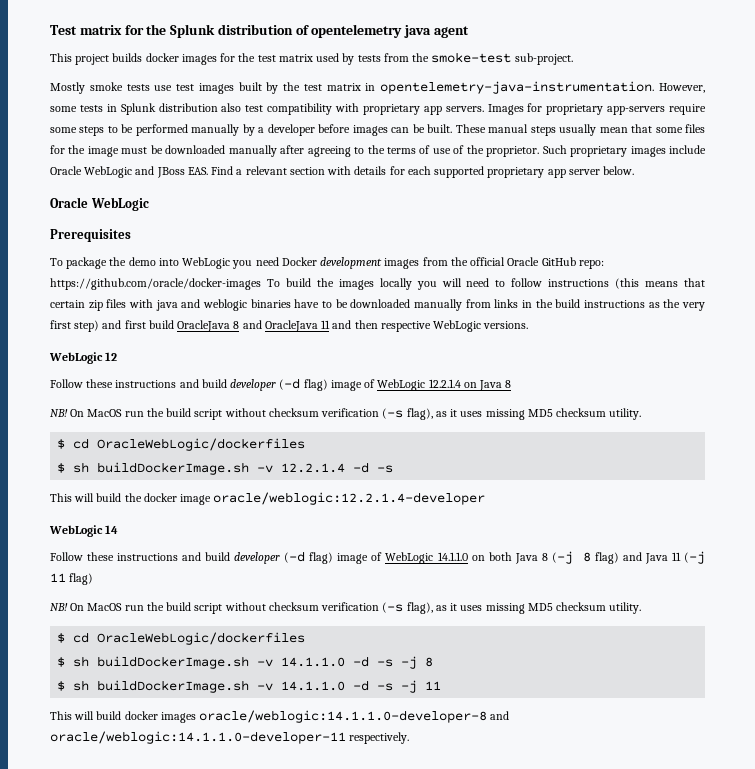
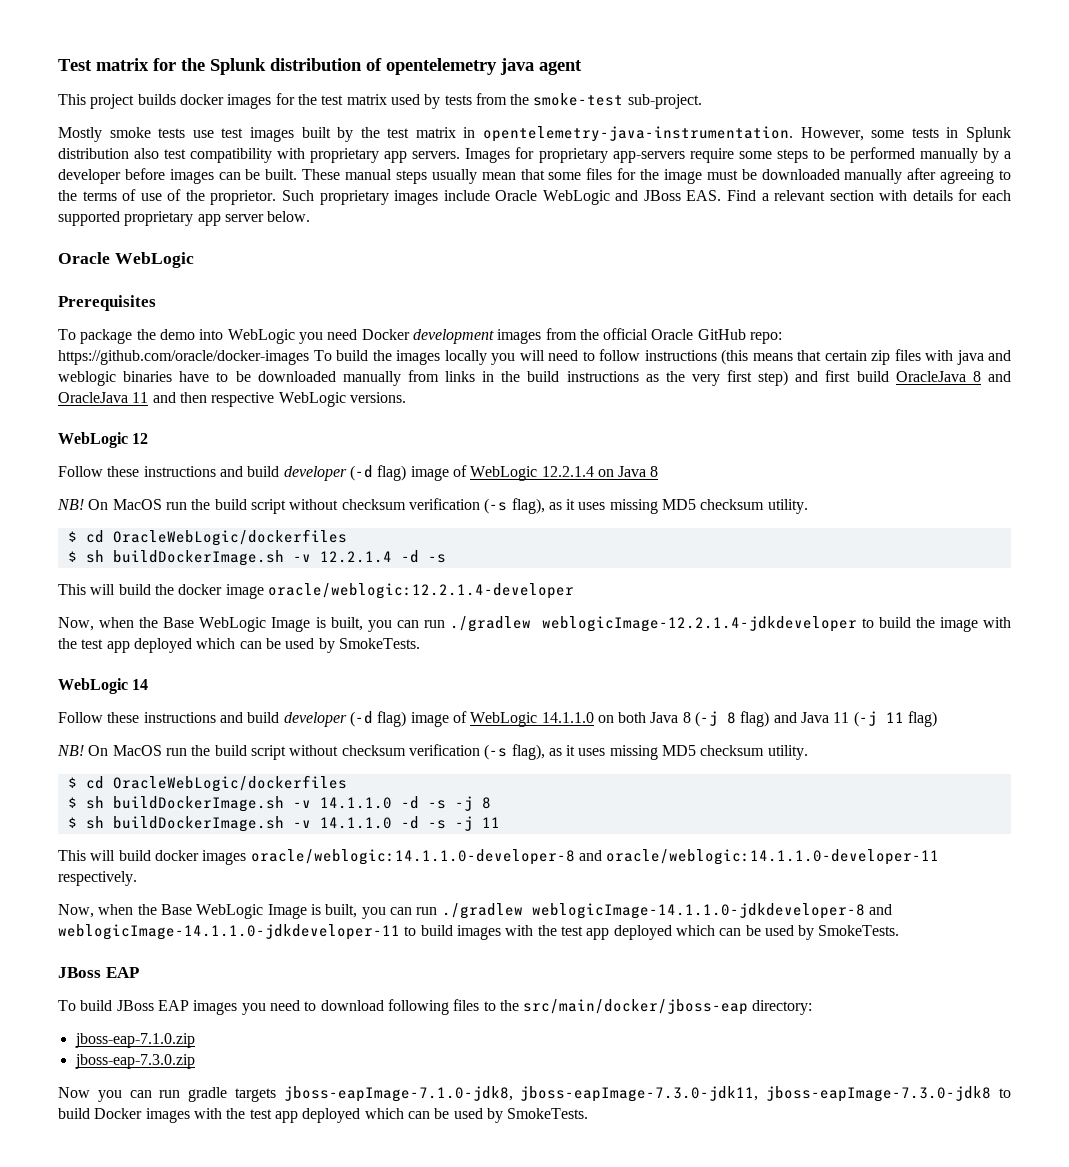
+ Now, when the Base WebLogic Image is built, you can run ./gradlew weblogicImage-12.2.1.4-jdkdeveloper to build the image with the test app deployed which can be used by SmokeTests.
+ Now, when the Base WebLogic Image is built, you can run ./gradlew weblogicImage-14.1.1.0-jdkdeveloper-8 and weblogicImage-14.1.1.0-jdkdeveloper-11 to build images with the test app deployed which can be used by SmokeTests.
+ JBoss EAP
+ To build JBoss EAP images you need to download following files to the src/main/docker/jboss-eap directory:
+ jboss-eap-7.1.0.zip
+ jboss-eap-7.3.0.zip
+ Now you can run gradle targets jboss-eapImage-7.1.0-jdk8, jboss-eapImage-7.3.0-jdk11, jboss-eapImage-7.3.0-jdk8 to build Docker images with the test app deployed which can be used by SmokeTests.

